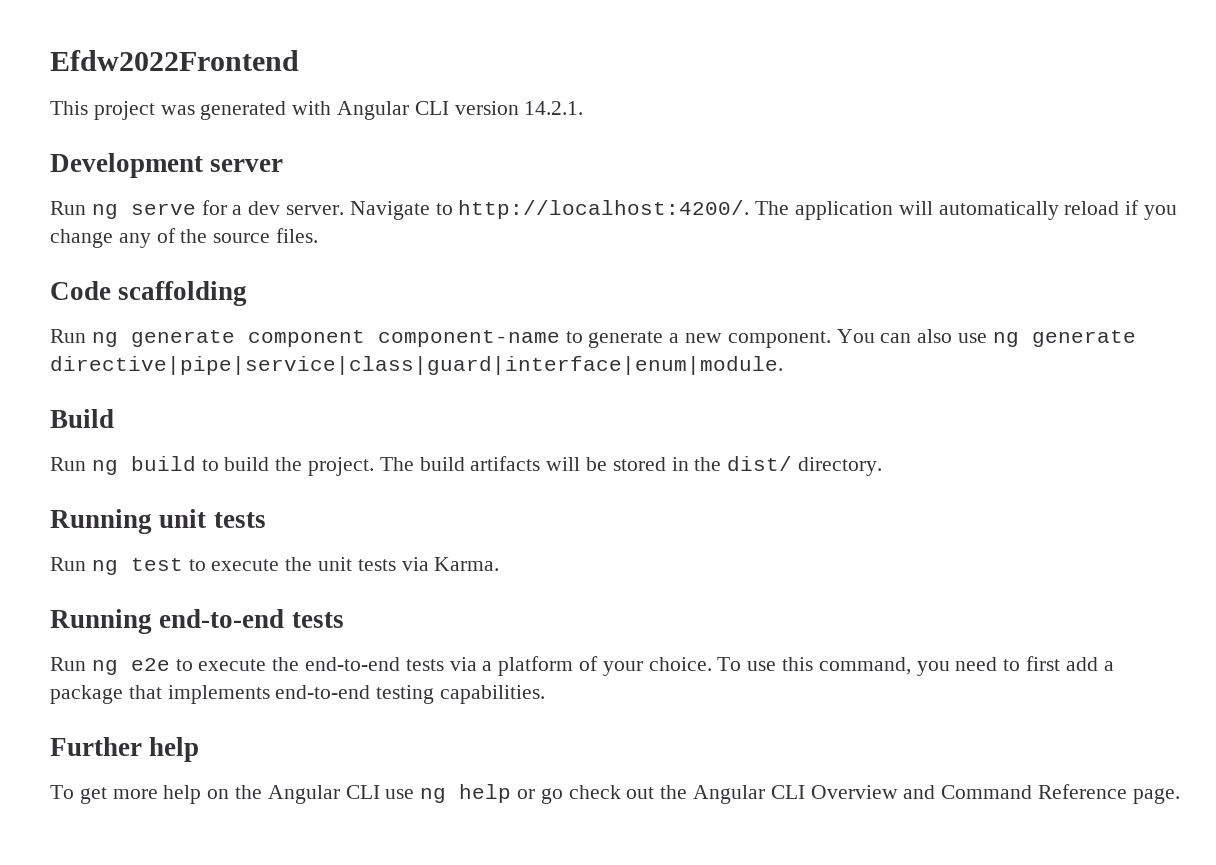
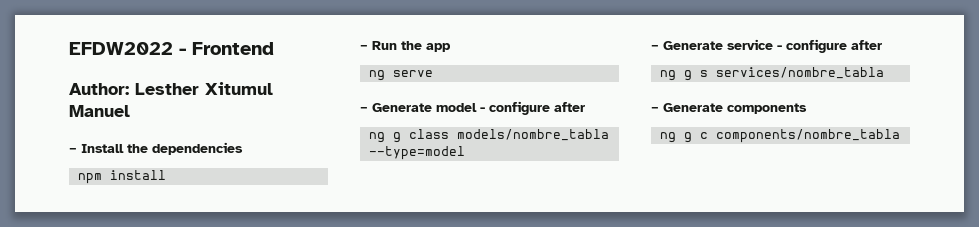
- Efdw2022Frontend
- This project was generated with Angular CLI version 14.2.1.
- Development server
- Run ng serve for a dev server. Navigate to http://localhost:4200/. The application will automatically reload if you change any of the source files.
- Code scaffolding
- Run ng generate component component-name to generate a new component. You can also use ng generate directive|pipe|service|class|guard|interface|enum|module.
- Build
- Run ng build to build the project. The build artifacts will be stored in the dist/ directory.
- Running unit tests
- Run ng test to execute the unit tests via Karma.
- Running end-to-end tests
- Run ng e2e to execute the end-to-end tests via a platform of your choice. To use this command, you need to first add a package that implements end-to-end testing capabilities.
- Further help
- To get more help on the Angular CLI use ng help or go check out the Angular CLI Overview and Command Reference page.
+ EFDW2022 - Frontend
+ Author: Lesther Xitumul Manuel
+ - Install the dependencies
+ npm install
+ - Run the app
+ ng serve
+ - Generate model - configure after
+ ng g class models/nombre_tabla --type=model
+ - Generate service - configure after
+ ng g s services/nombre_tabla
+ - Generate components
+ ng g c components/nombre_tabla

